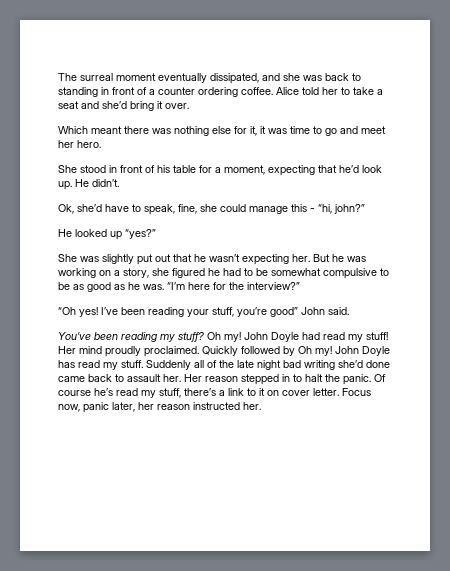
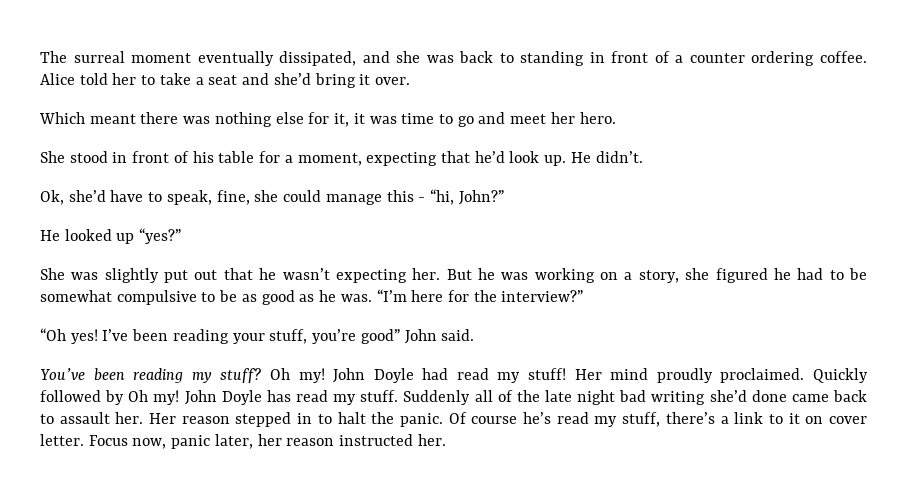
- Ok, she’d have to speak, fine, she could manage this - “hi, john?”
+ Ok, she’d have to speak, fine, she could manage this - “hi, John?”

